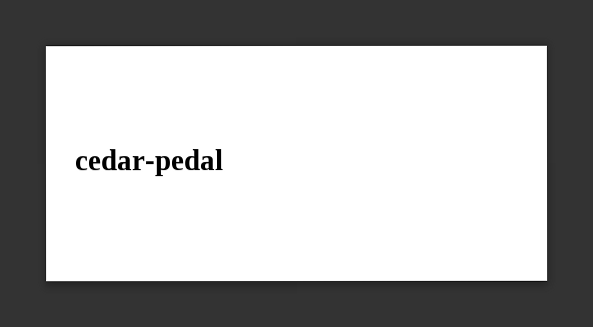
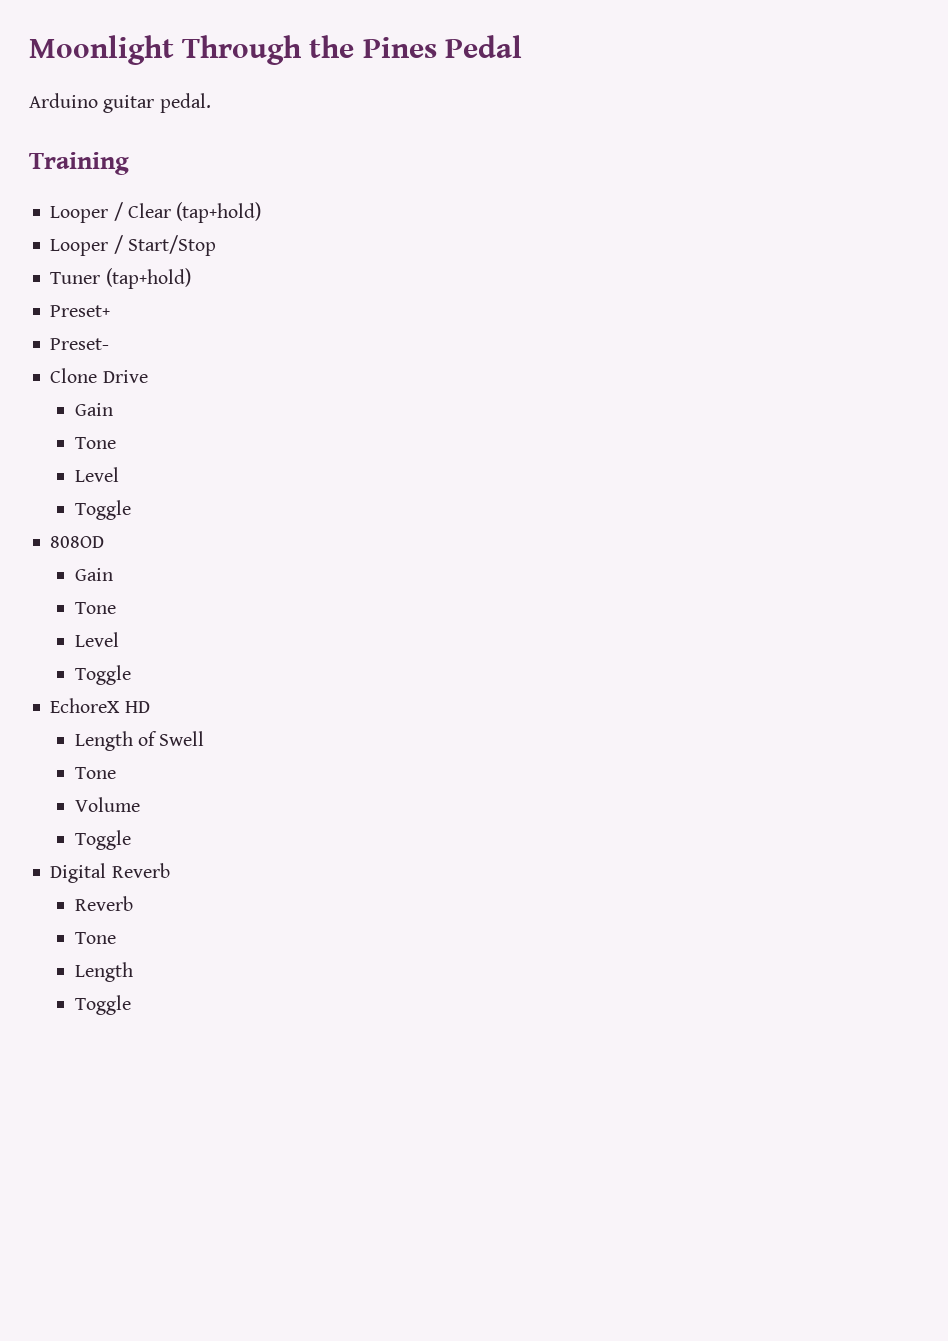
- cedar-pedal
+ Moonlight Through the Pines Pedal
+ Arduino guitar pedal.
+ Training
+ Looper / Clear (tap+hold)
+ Looper / Start/Stop
+ Tuner (tap+hold)
+ Preset+
+ Preset-
+ Clone Drive
+ Gain
+ Tone
+ Level
+ Toggle
+ 808OD
+ Gain
+ Tone
+ Level
+ Toggle
+ EchoreX HD
+ Length of Swell
+ Tone
+ Volume
+ Toggle
+ Digital Reverb
+ Reverb
+ Tone
+ Length
+ Toggle

